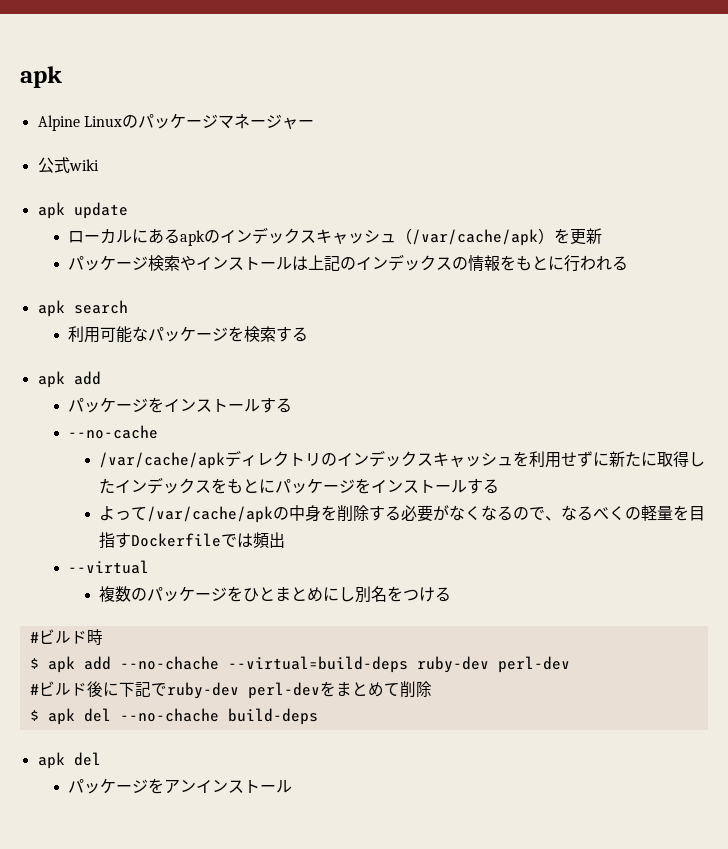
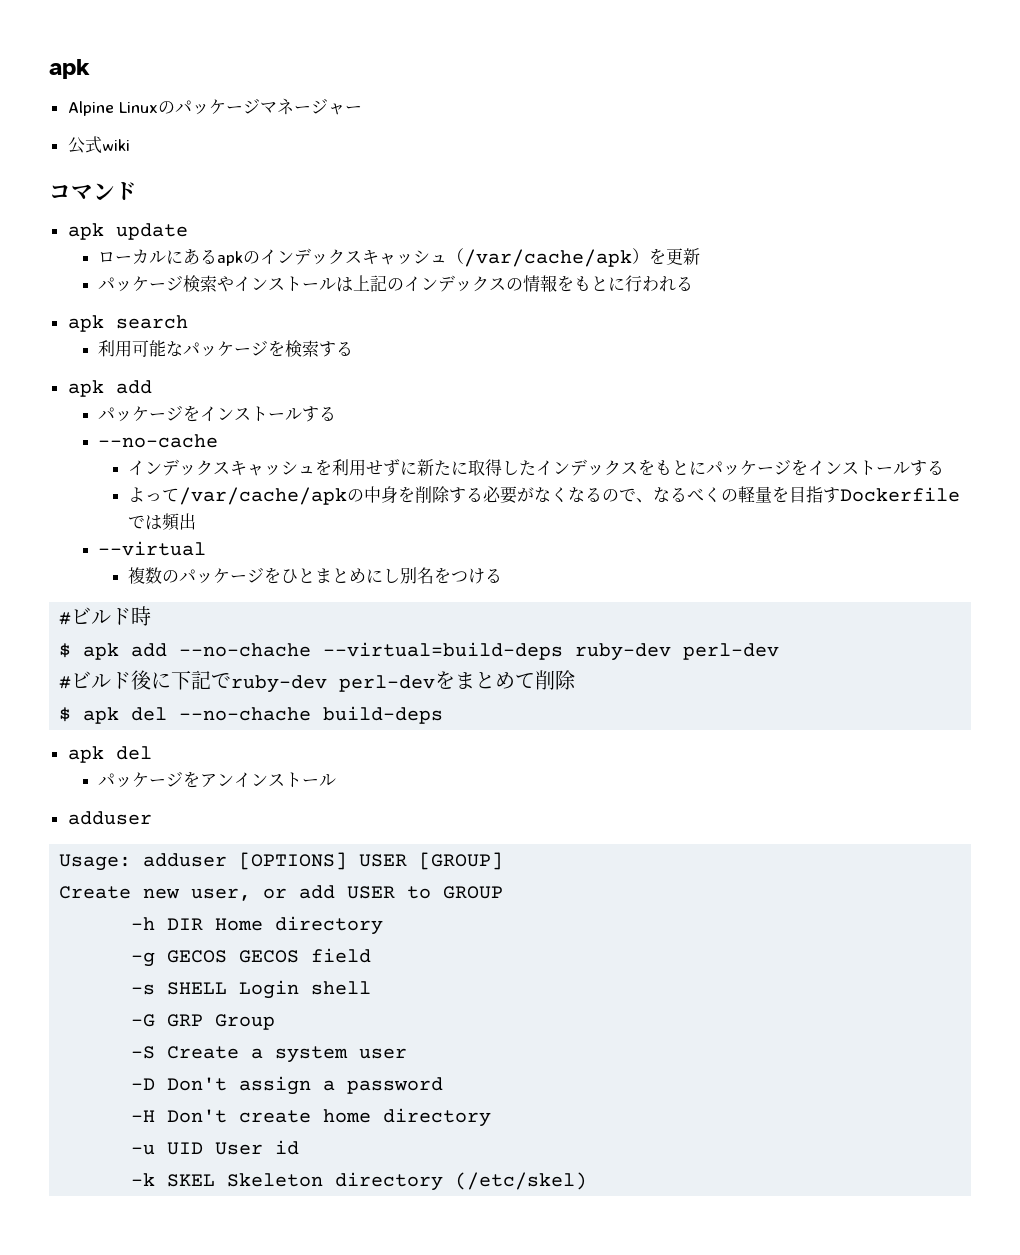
+ コマンド
- /var/cache/apkディレクトリのインデックスキャッシュを利用せずに新たに取得したインデックスをもとにパッケージをインストールする
+ インデックスキャッシュを利用せずに新たに取得したインデックスをもとにパッケージをインストールする
  パッケージをアンインストール
+ adduser
+ Usage: adduser [OPTIONS] USER [GROUP]
+ Create new user, or add USER to GROUP
+ -h DIR Home directory
+ -g GECOS GECOS field
+ -s SHELL Login shell
+ -G GRP Group
+ -S Create a system user
+ -D Don't assign a password
+ -H Don't create home directory
+ -u UID User id
+ -k SKEL Skeleton directory (/etc/skel)

